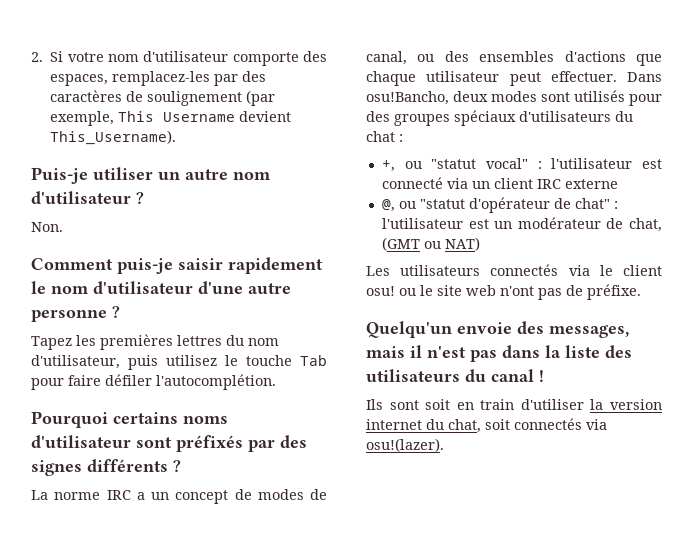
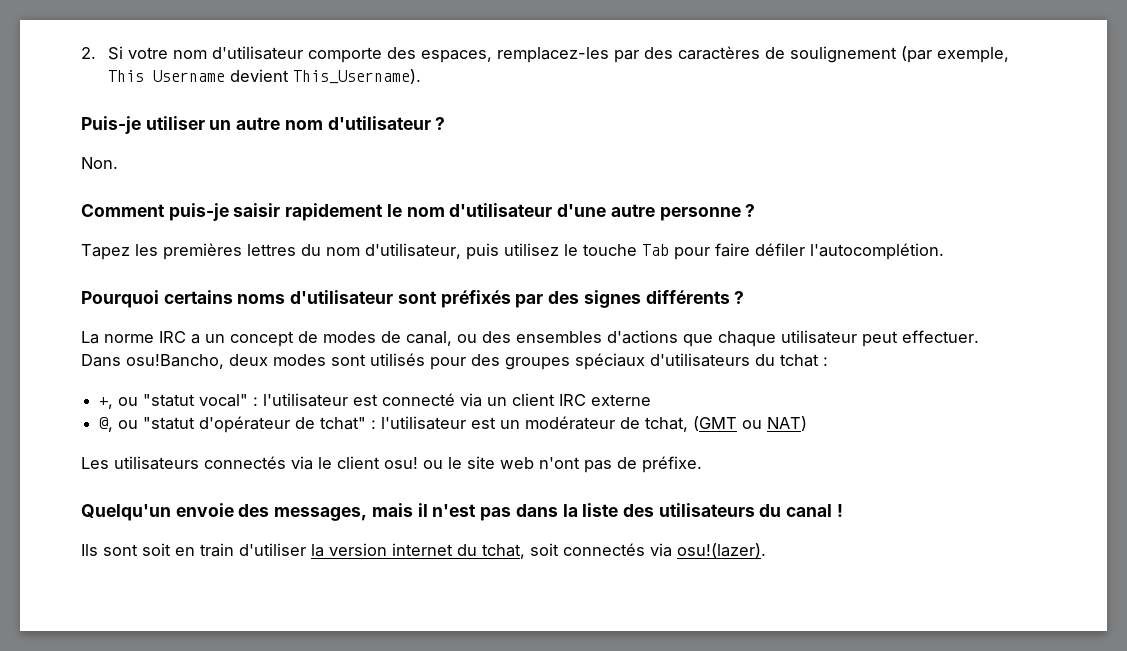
- Dans osu!Bancho, deux modes sont utilisés pour des groupes spéciaux d'utilisateurs du chat :
+ Dans osu!Bancho, deux modes sont utilisés pour des groupes spéciaux d'utilisateurs du tchat :
- @, ou "statut d'opérateur de chat" : l'utilisateur est un modérateur de chat, (GMT ou NAT)
+ @, ou "statut d'opérateur de tchat" : l'utilisateur est un modérateur de tchat, (GMT ou NAT)
- Ils sont soit en train d'utiliser la version internet du chat, soit connectés via osu!(lazer).
+ Ils sont soit en train d'utiliser la version internet du tchat, soit connectés via osu!(lazer).

